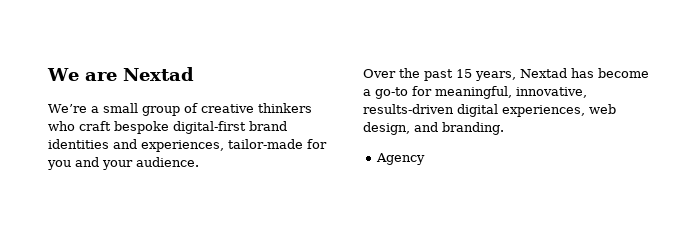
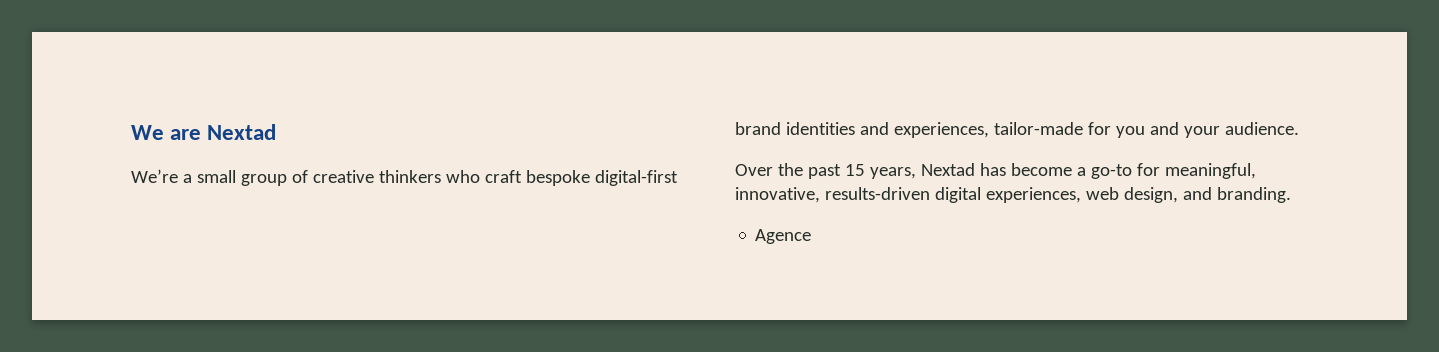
- Agency
+ Agence

